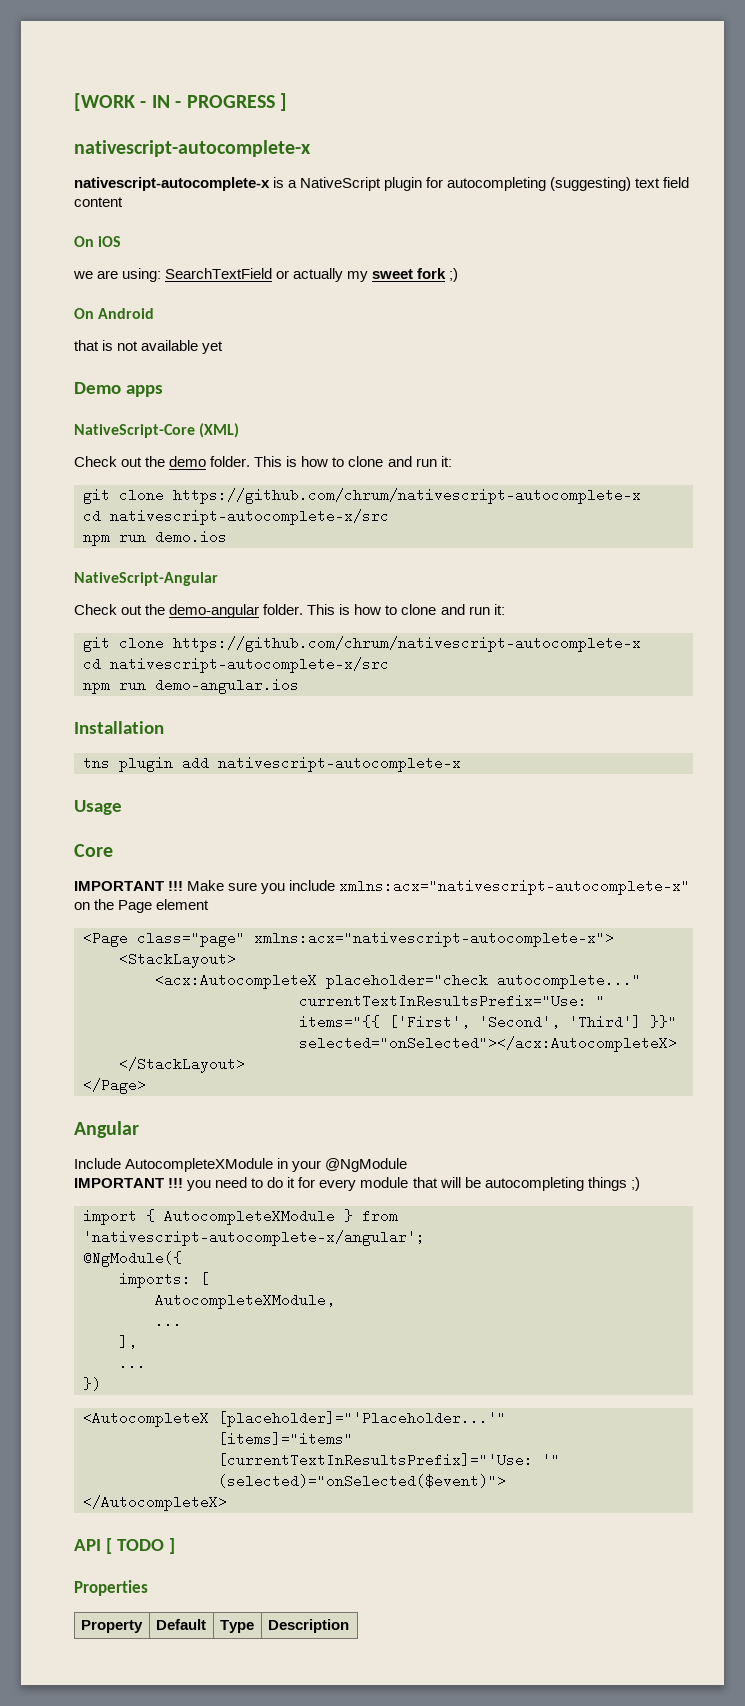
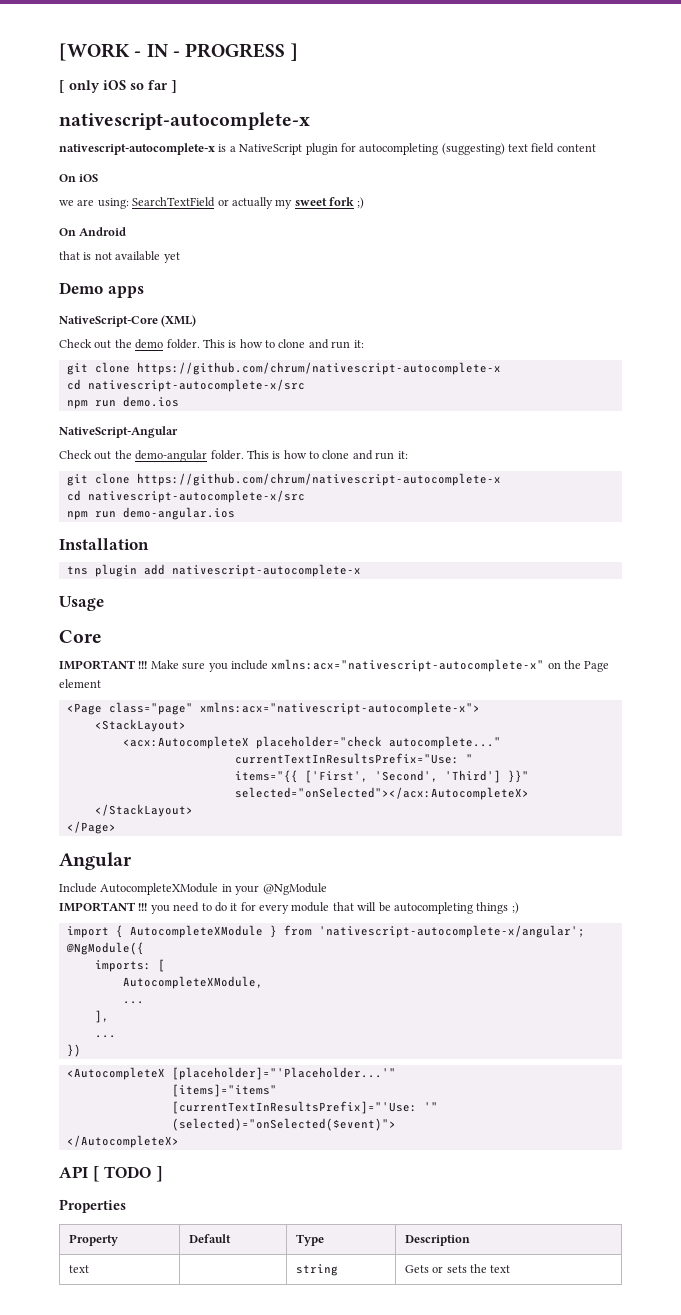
+ [ only iOS so far ]
+ text | | string | Gets or sets the text

